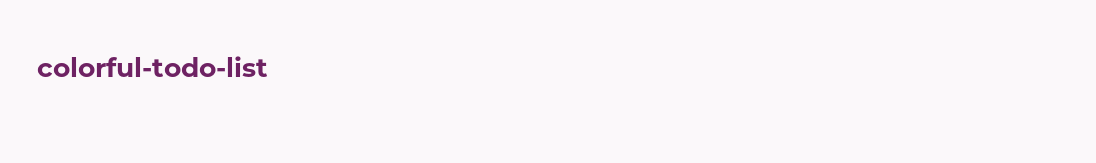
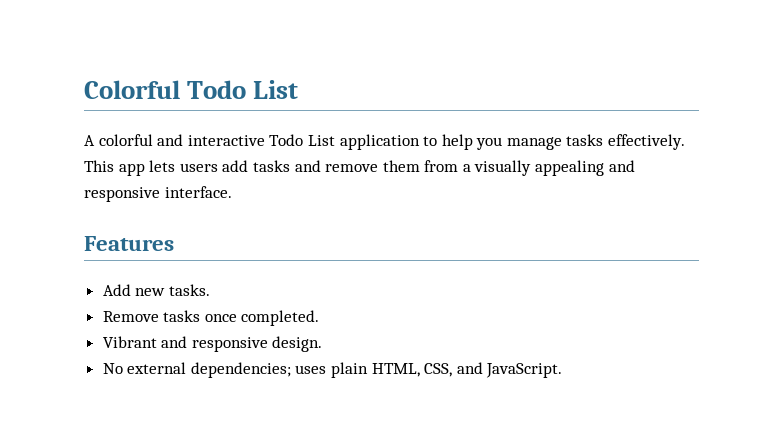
- colorful-todo-list
+ Colorful Todo List
+ A colorful and interactive Todo List application to help you manage tasks effectively. This app lets users add tasks and remove them from a visually appealing and responsive interface.
+ Features
+ Add new tasks.
+ Remove tasks once completed.
+ Vibrant and responsive design.
+ No external dependencies; uses plain HTML, CSS, and JavaScript.

